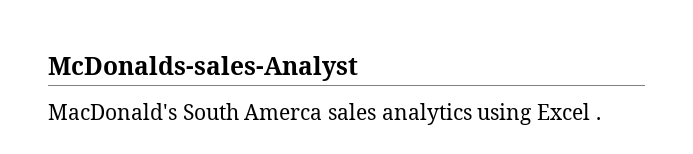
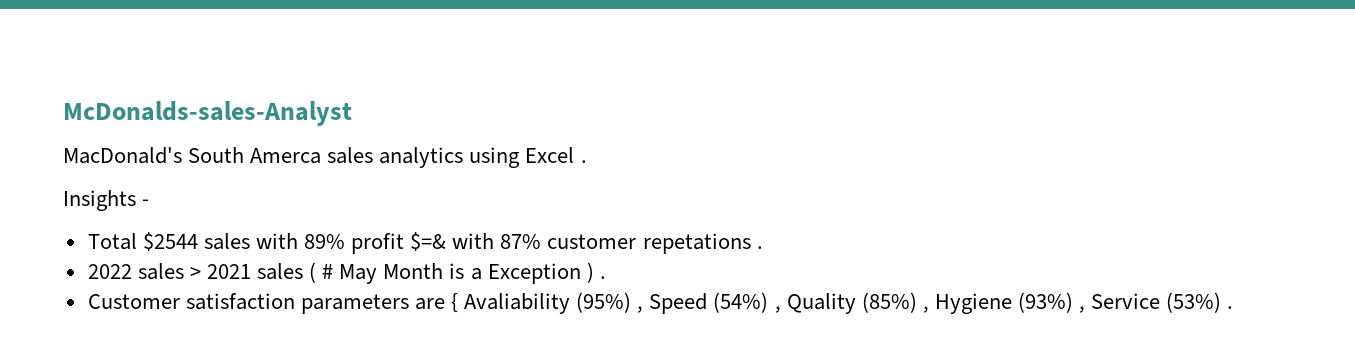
+ Insights -
+ Total $2544 sales with 89% profit $=& with 87% customer repetations .
+ 2022 sales > 2021 sales ( # May Month is a Exception ) .
+ Customer satisfaction parameters are { Avaliability (95%) , Speed (54%) , Quality (85%) , Hygiene (93%) , Service (53%) .

